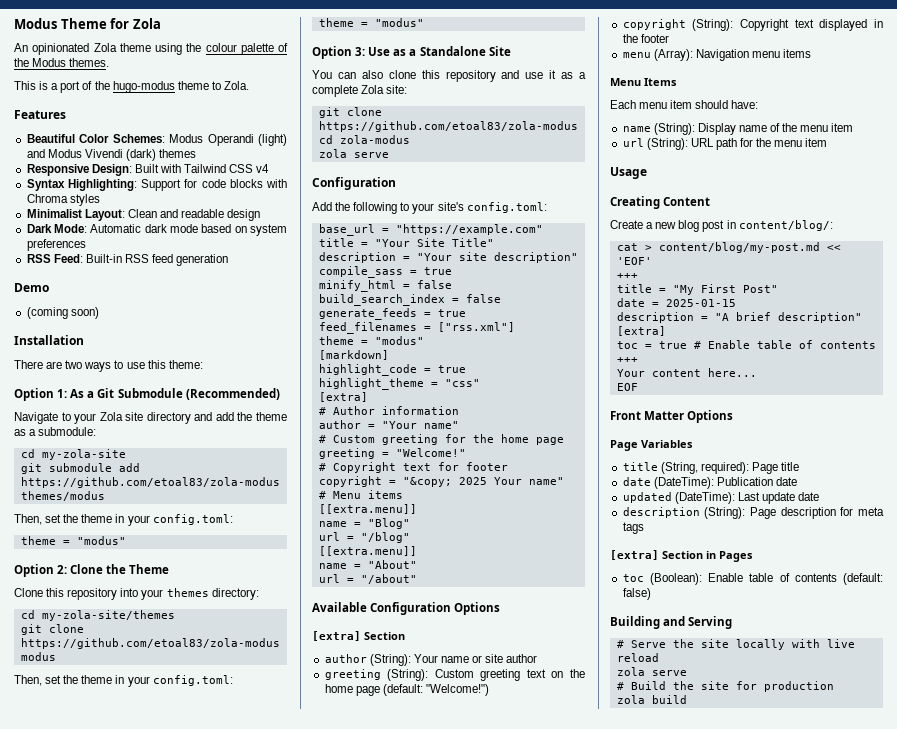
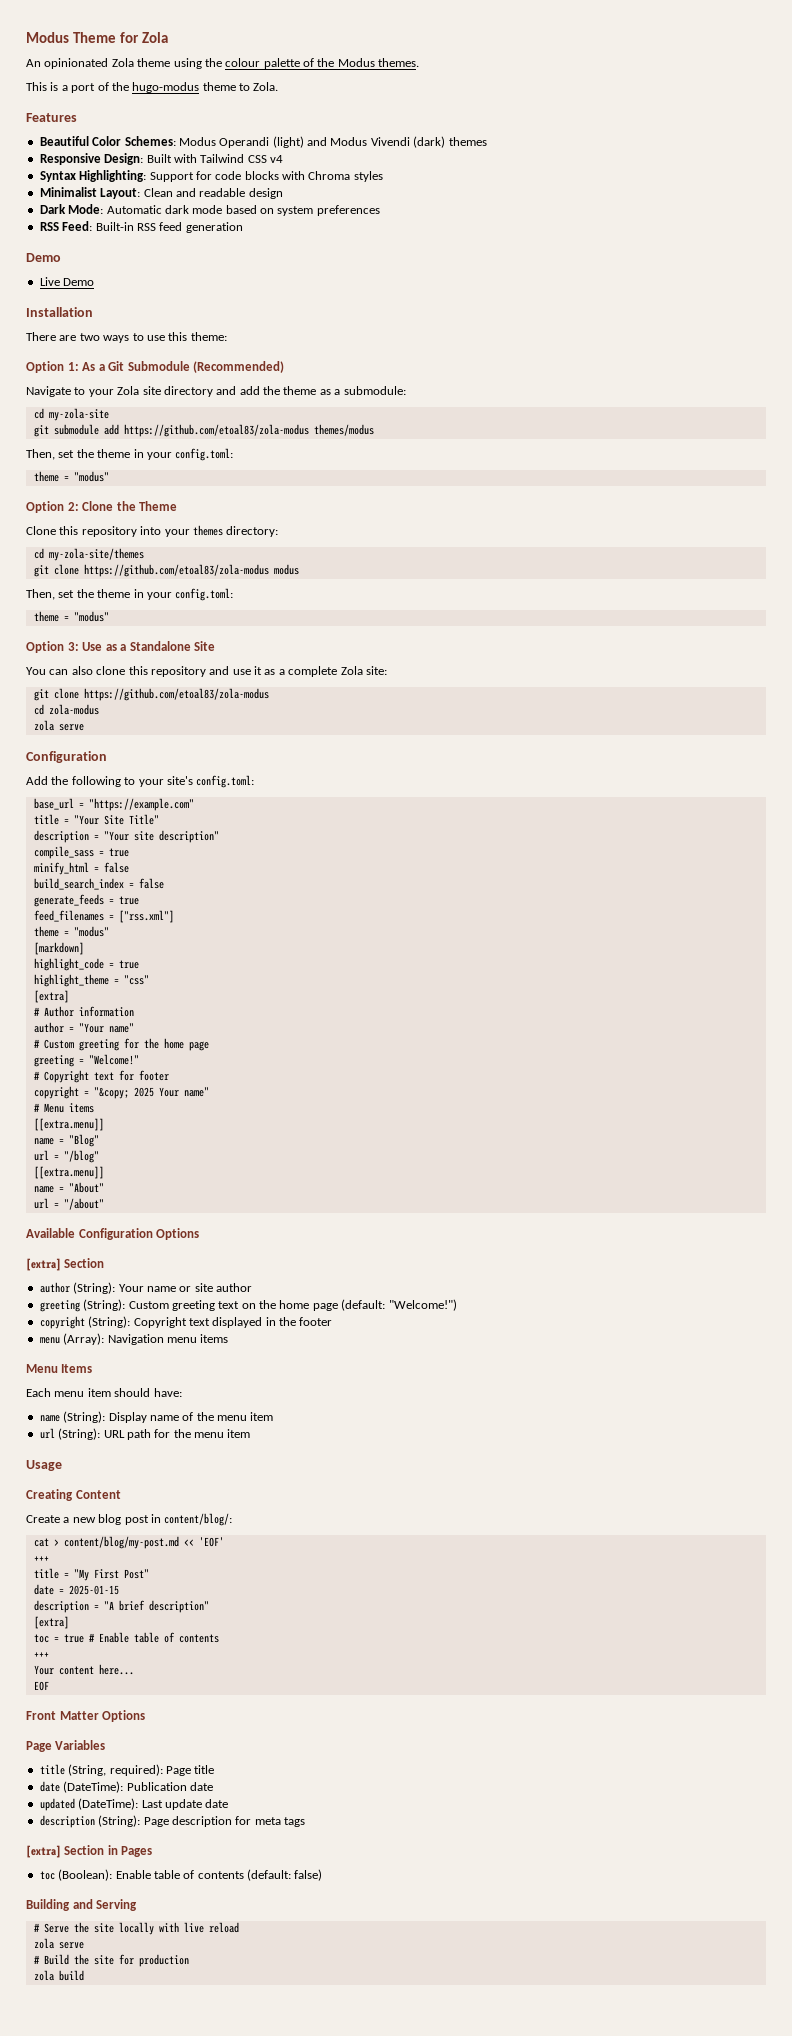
- (coming soon)
+ Live Demo

